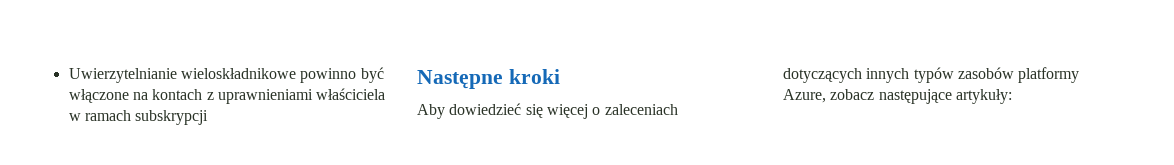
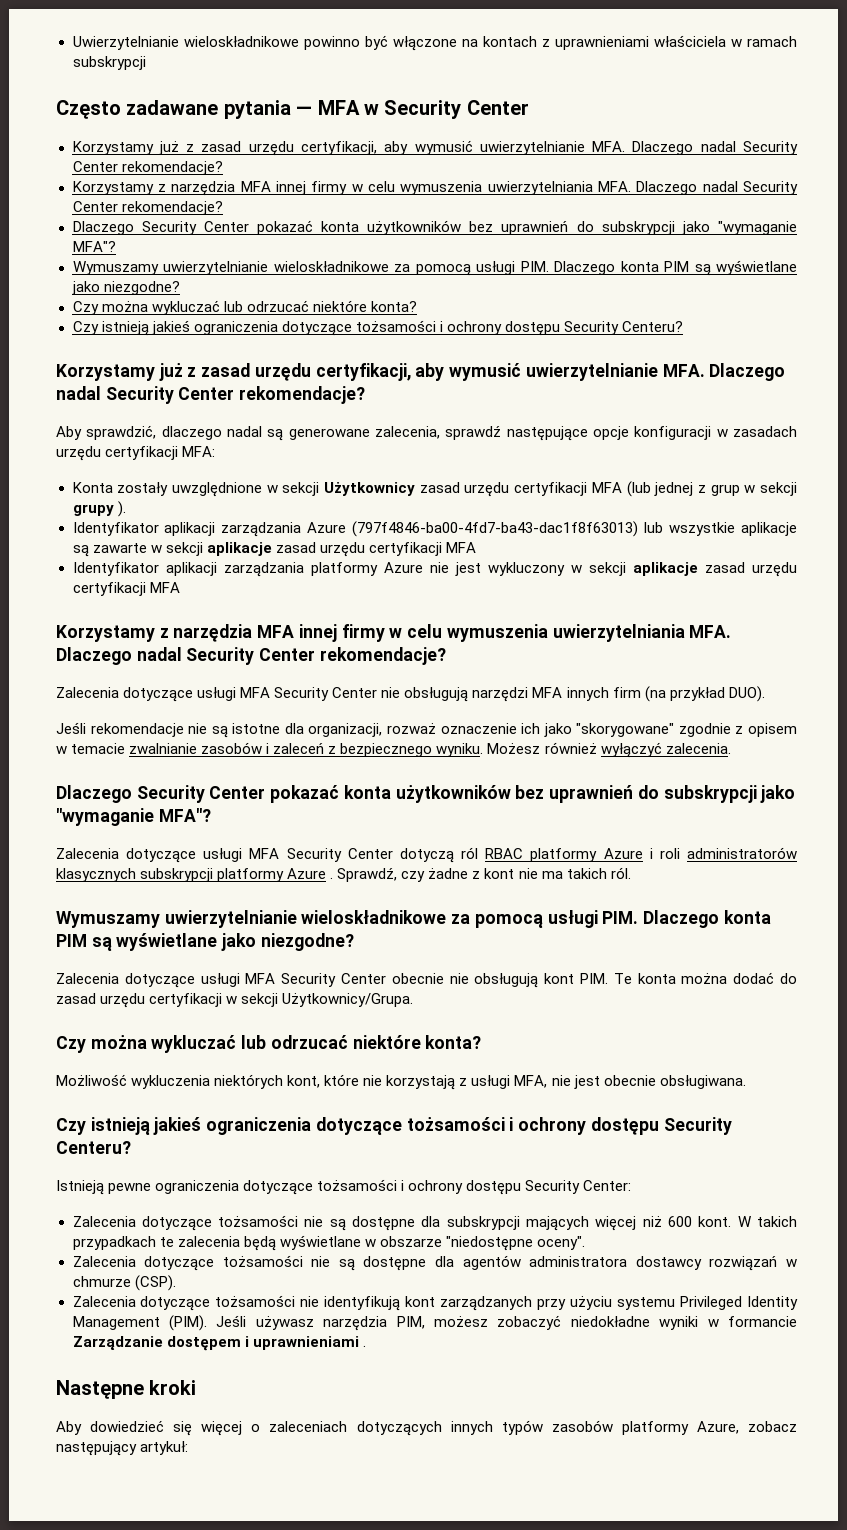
+ Często zadawane pytania — MFA w Security Center
+ Korzystamy już z zasad urzędu certyfikacji, aby wymusić uwierzytelnianie MFA. Dlaczego nadal Security Center rekomendacje?
+ Korzystamy z narzędzia MFA innej firmy w celu wymuszenia uwierzytelniania MFA. Dlaczego nadal Security Center rekomendacje?
+ Dlaczego Security Center pokazać konta użytkowników bez uprawnień do subskrypcji jako "wymaganie MFA"?
+ Wymuszamy uwierzytelnianie wieloskładnikowe za pomocą usługi PIM. Dlaczego konta PIM są wyświetlane jako niezgodne?
+ Czy można wykluczać lub odrzucać niektóre konta?
+ Czy istnieją jakieś ograniczenia dotyczące tożsamości i ochrony dostępu Security Centeru?
+ Korzystamy już z zasad urzędu certyfikacji, aby wymusić uwierzytelnianie MFA. Dlaczego nadal Security Center rekomendacje?
+ Aby sprawdzić, dlaczego nadal są generowane zalecenia, sprawdź następujące opcje konfiguracji w zasadach urzędu certyfikacji MFA:
+ Konta zostały uwzględnione w sekcji Użytkownicy zasad urzędu certyfikacji MFA (lub jednej z grup w sekcji grupy ).
+ Identyfikator aplikacji zarządzania Azure (797f4846-ba00-4fd7-ba43-dac1f8f63013) lub wszystkie aplikacje są zawarte w sekcji aplikacje zasad urzędu certyfikacji MFA
+ Identyfikator aplikacji zarządzania platformy Azure nie jest wykluczony w sekcji aplikacje zasad urzędu certyfikacji MFA
+ Korzystamy z narzędzia MFA innej firmy w celu wymuszenia uwierzytelniania MFA. Dlaczego nadal Security Center rekomendacje?
+ Zalecenia dotyczące usługi MFA Security Center nie obsługują narzędzi MFA innych firm (na przykład DUO).
+ Jeśli rekomendacje nie są istotne dla organizacji, rozważ oznaczenie ich jako "skorygowane" zgodnie z opisem w temacie zwalnianie zasobów i zaleceń z bezpiecznego wyniku. Możesz również wyłączyć zalecenia.
+ Dlaczego Security Center pokazać konta użytkowników bez uprawnień do subskrypcji jako "wymaganie MFA"?
+ Zalecenia dotyczące usługi MFA Security Center dotyczą ról RBAC platformy Azure i roli administratorów klasycznych subskrypcji platformy Azure . Sprawdź, czy żadne z kont nie ma takich ról.
+ Wymuszamy uwierzytelnianie wieloskładnikowe za pomocą usługi PIM. Dlaczego konta PIM są wyświetlane jako niezgodne?
+ Zalecenia dotyczące usługi MFA Security Center obecnie nie obsługują kont PIM. Te konta można dodać do zasad urzędu certyfikacji w sekcji Użytkownicy/Grupa.
+ Czy można wykluczać lub odrzucać niektóre konta?
+ Możliwość wykluczenia niektórych kont, które nie korzystają z usługi MFA, nie jest obecnie obsługiwana.
+ Czy istnieją jakieś ograniczenia dotyczące tożsamości i ochrony dostępu Security Centeru?
+ Istnieją pewne ograniczenia dotyczące tożsamości i ochrony dostępu Security Center:
+ Zalecenia dotyczące tożsamości nie są dostępne dla subskrypcji mających więcej niż 600 kont. W takich przypadkach te zalecenia będą wyświetlane w obszarze "niedostępne oceny".
+ Zalecenia dotyczące tożsamości nie są dostępne dla agentów administratora dostawcy rozwiązań w chmurze (CSP).
+ Zalecenia dotyczące tożsamości nie identyfikują kont zarządzanych przy użyciu systemu Privileged Identity Management (PIM). Jeśli używasz narzędzia PIM, możesz zobaczyć niedokładne wyniki w formancie Zarządzanie dostępem i uprawnieniami .
- Aby dowiedzieć się więcej o zaleceniach dotyczących innych typów zasobów platformy Azure, zobacz następujące artykuły:
+ Aby dowiedzieć się więcej o zaleceniach dotyczących innych typów zasobów platformy Azure, zobacz następujący artykuł:

